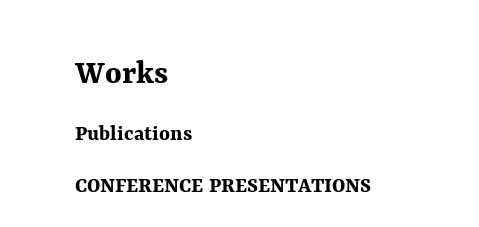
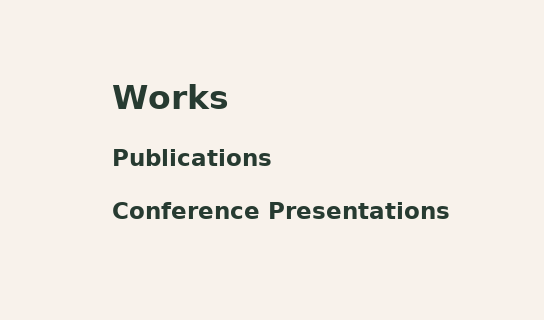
- CONFERENCE PRESENTATIONS
+ Conference Presentations

